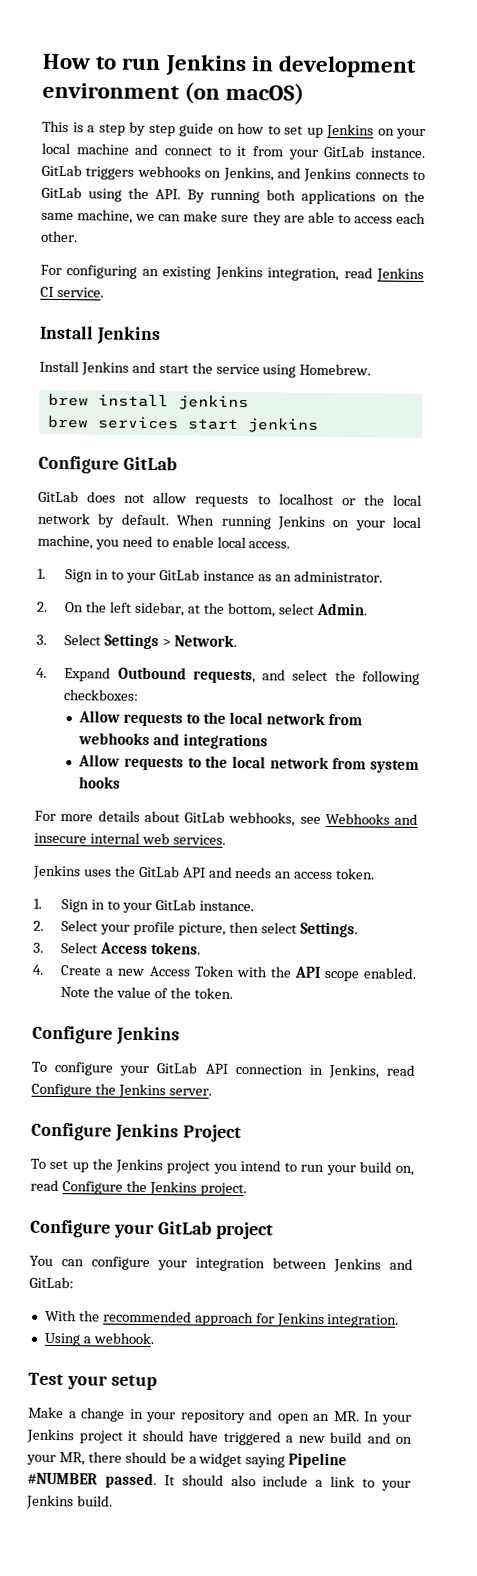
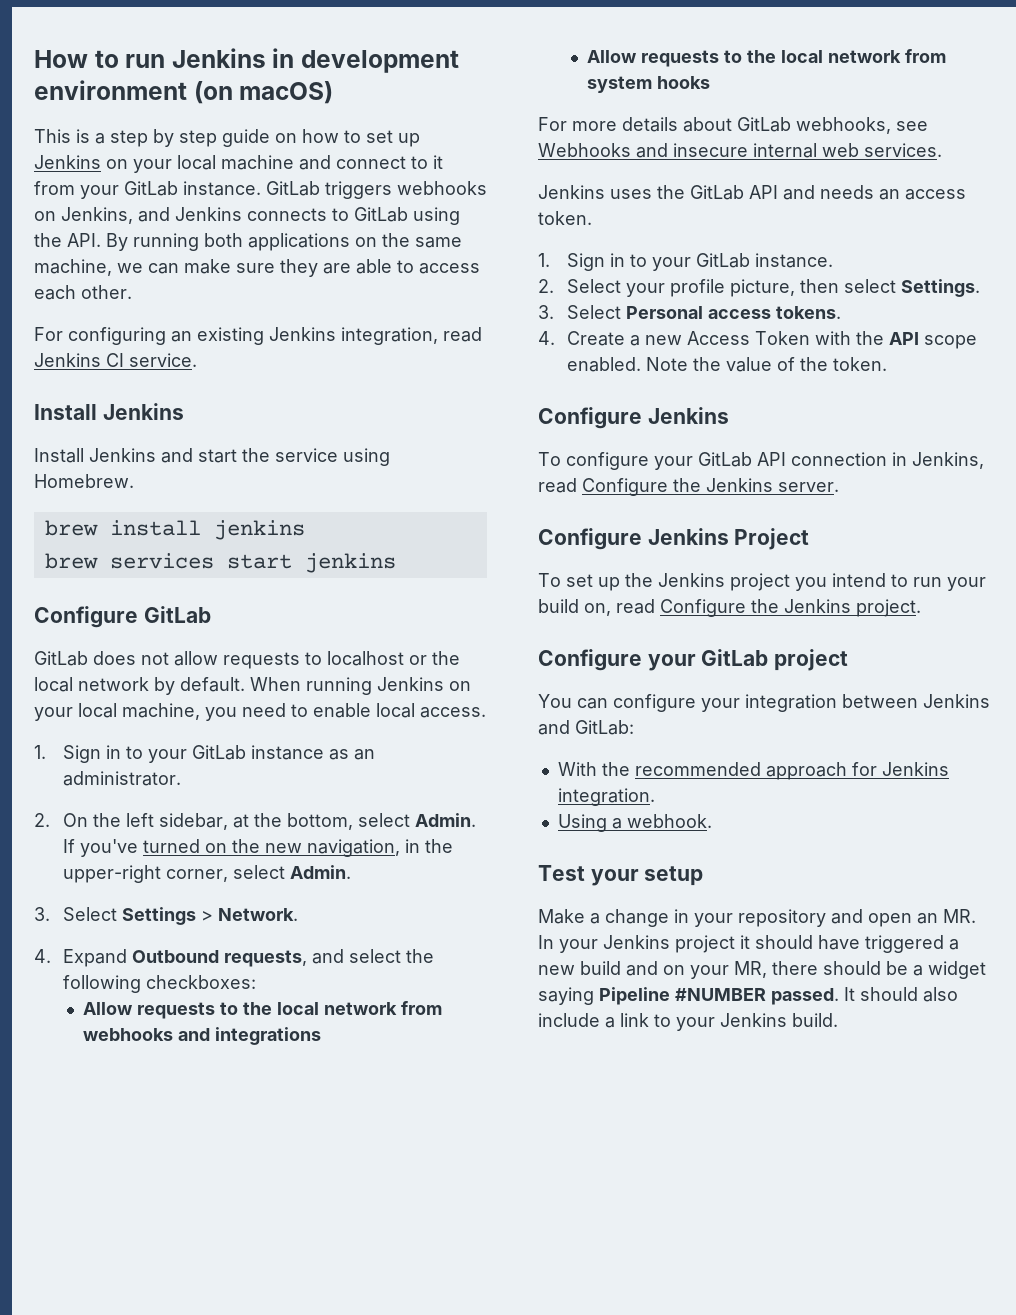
+ If you've turned on the new navigation, in the upper-right corner, select Admin.
- 3. Select Access tokens.
+ 3. Select Personal access tokens.

